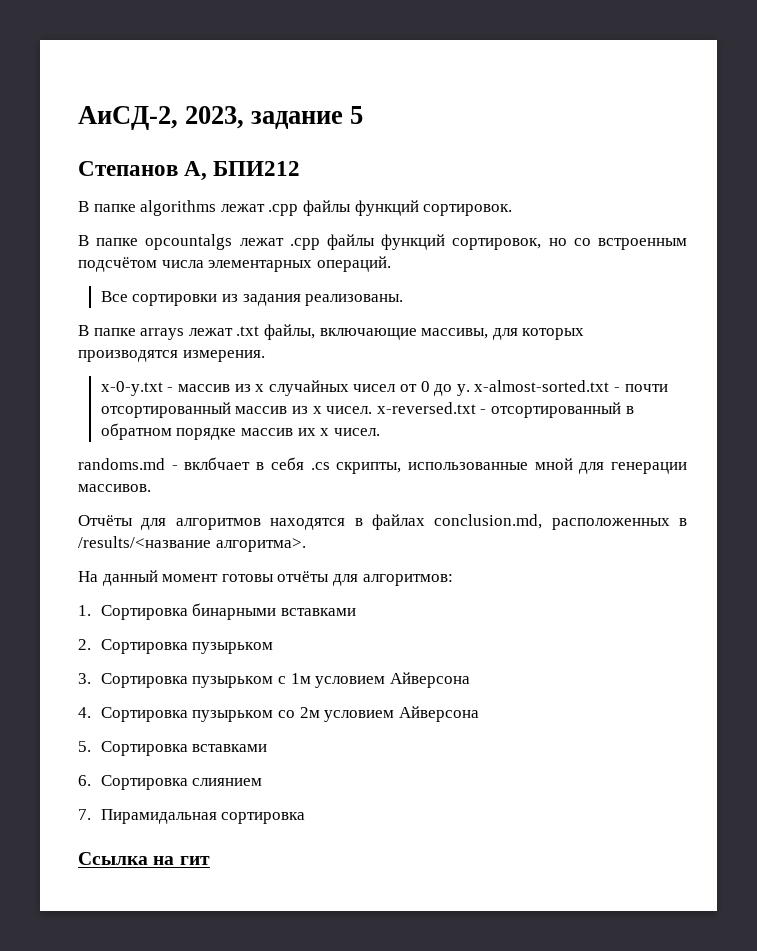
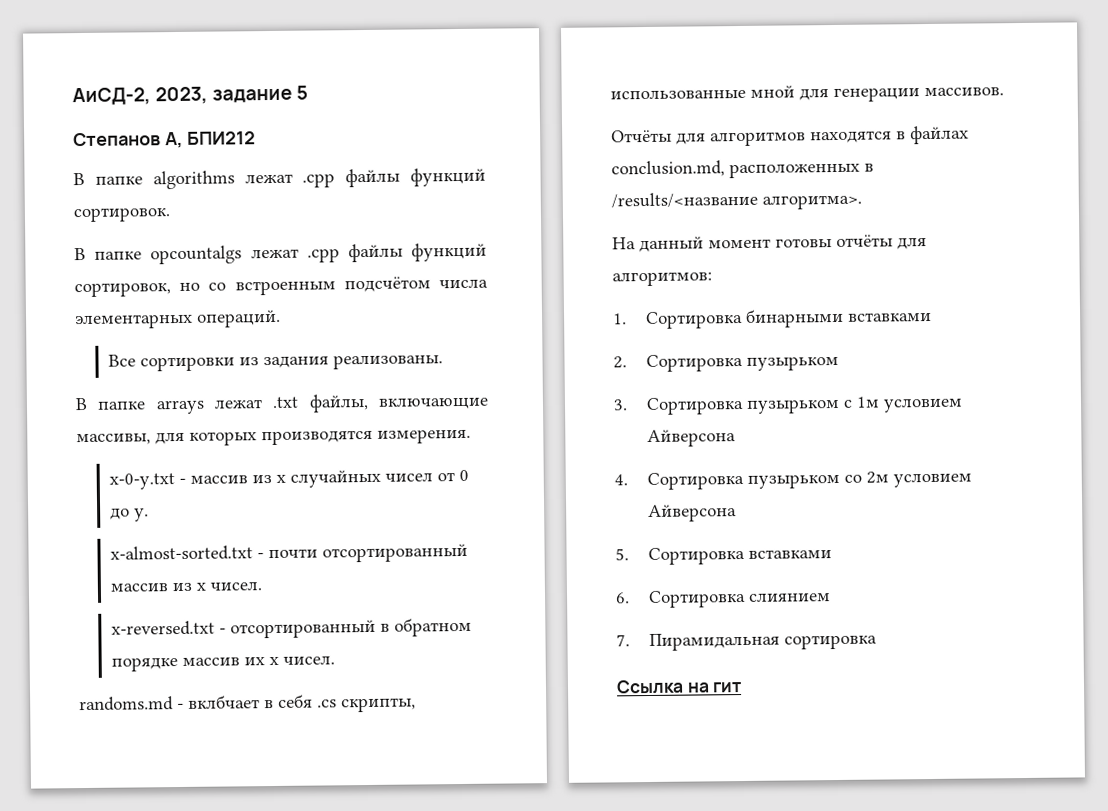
- x-0-y.txt - массив из x случайных чисел от 0 до y. x-almost-sorted.txt - почти отсортированный массив из x чисел. x-reversed.txt - отсортированный в обратном порядке массив их x чисел.
+ x-0-y.txt - массив из x случайных чисел от 0 до y.
+ x-almost-sorted.txt - почти отсортированный массив из x чисел.
+ x-reversed.txt - отсортированный в обратном порядке массив их x чисел.

